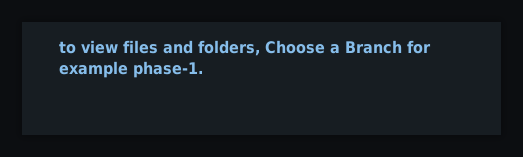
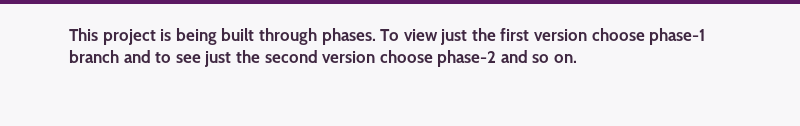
- to view files and folders, Choose a Branch for example phase-1.
+ This project is being built through phases. To view just the first version choose phase-1 branch and to see just the second version choose phase-2 and so on.

